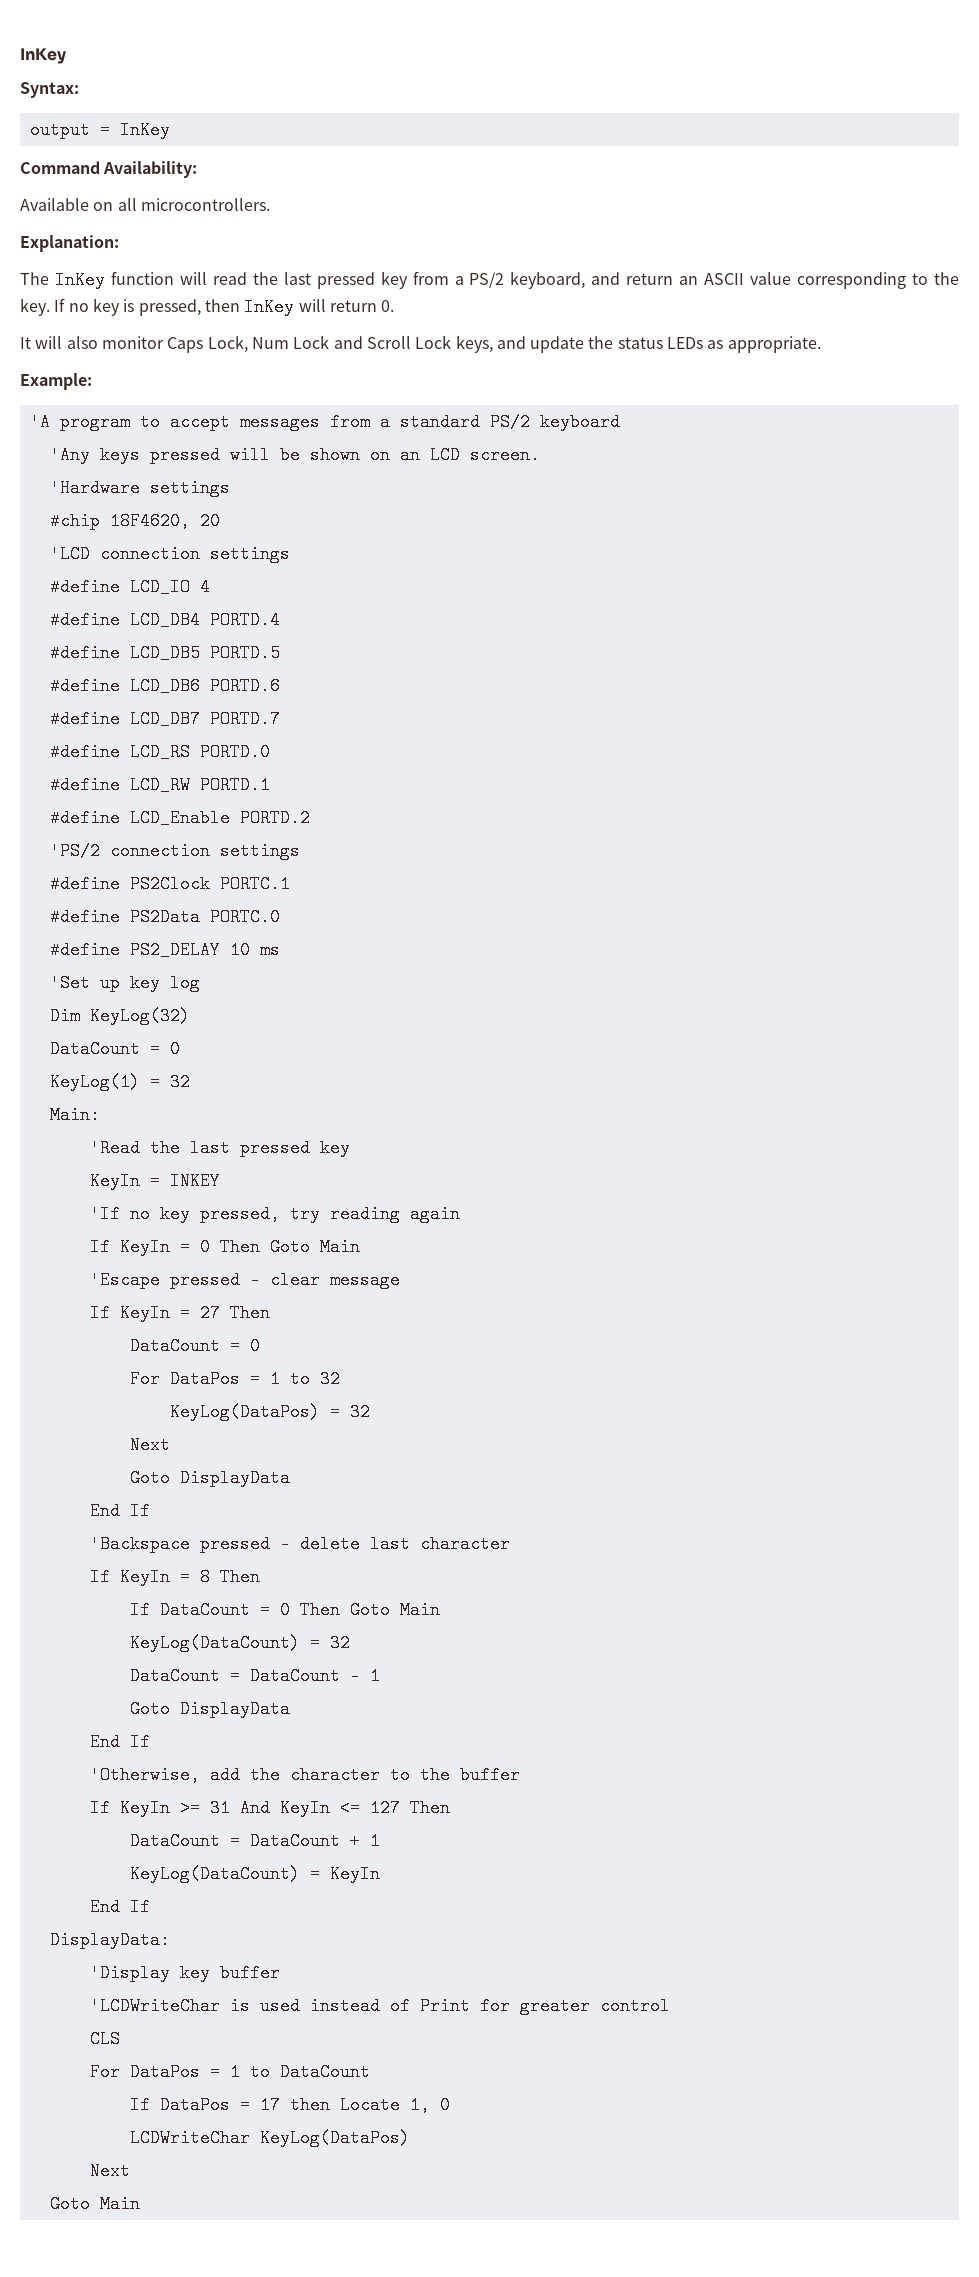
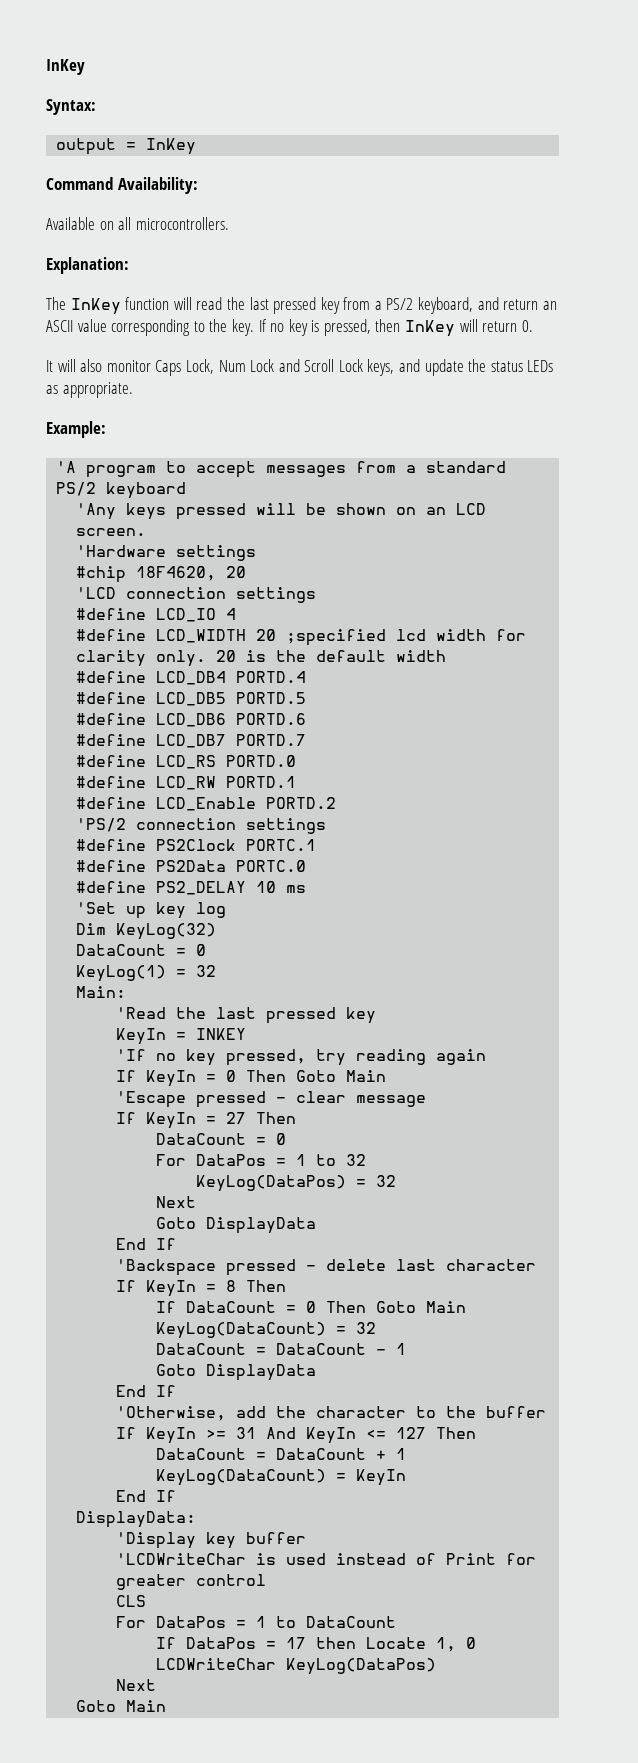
+ #define LCD_WIDTH 20 ;specified lcd width for clarity only. 20 is the default width

